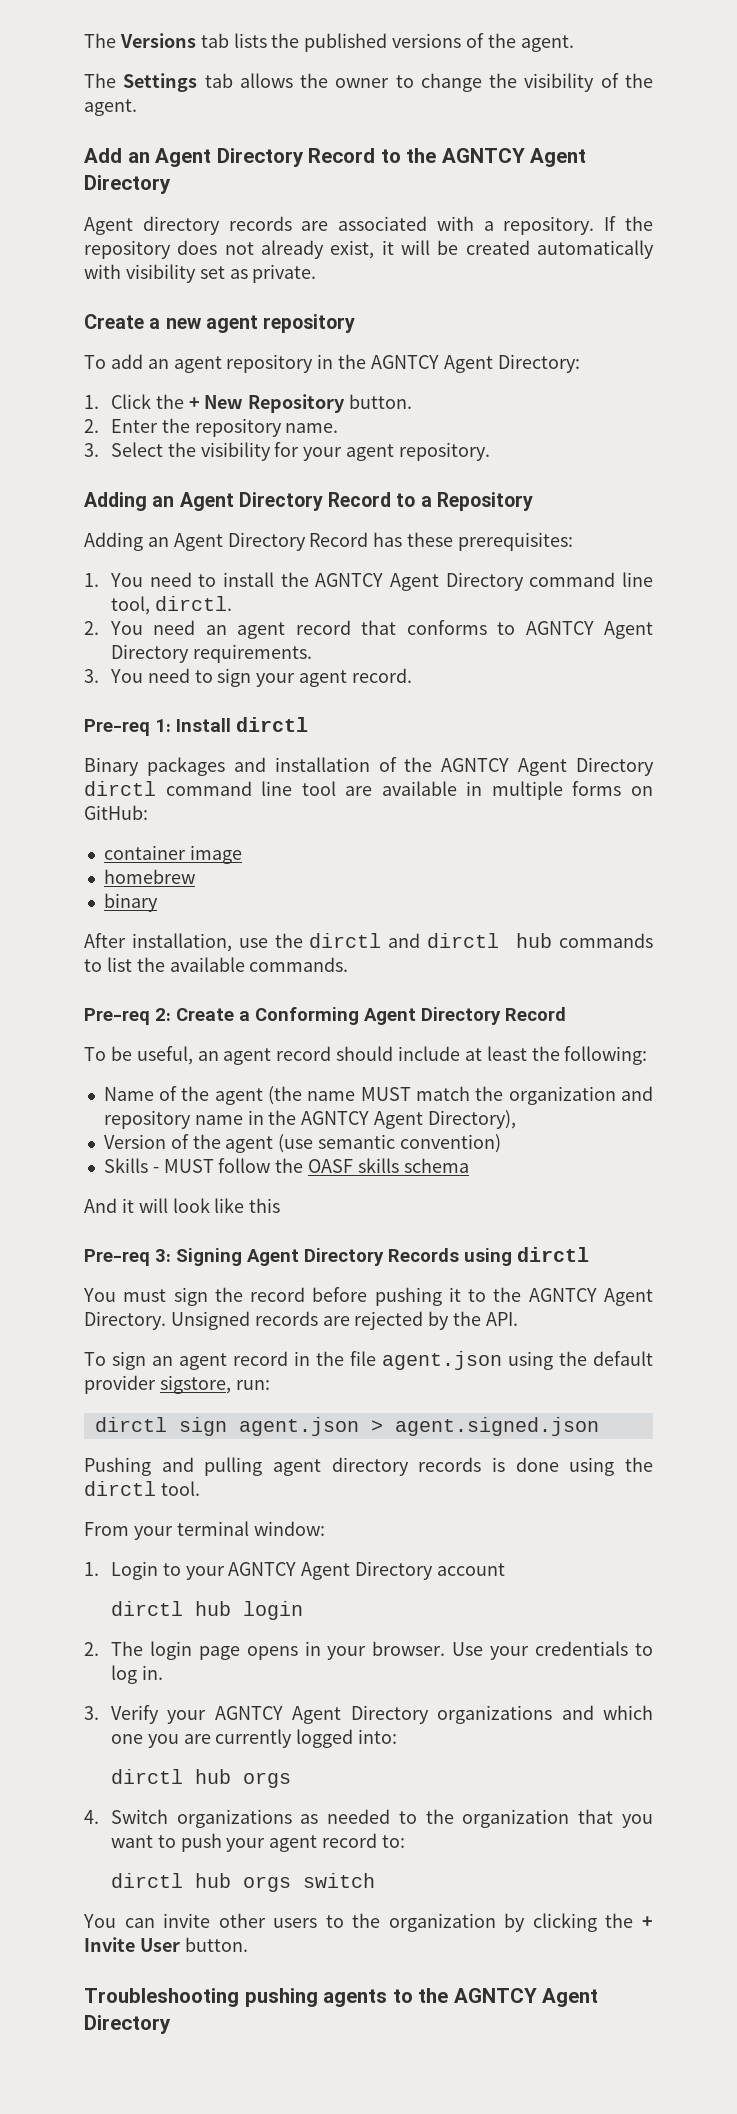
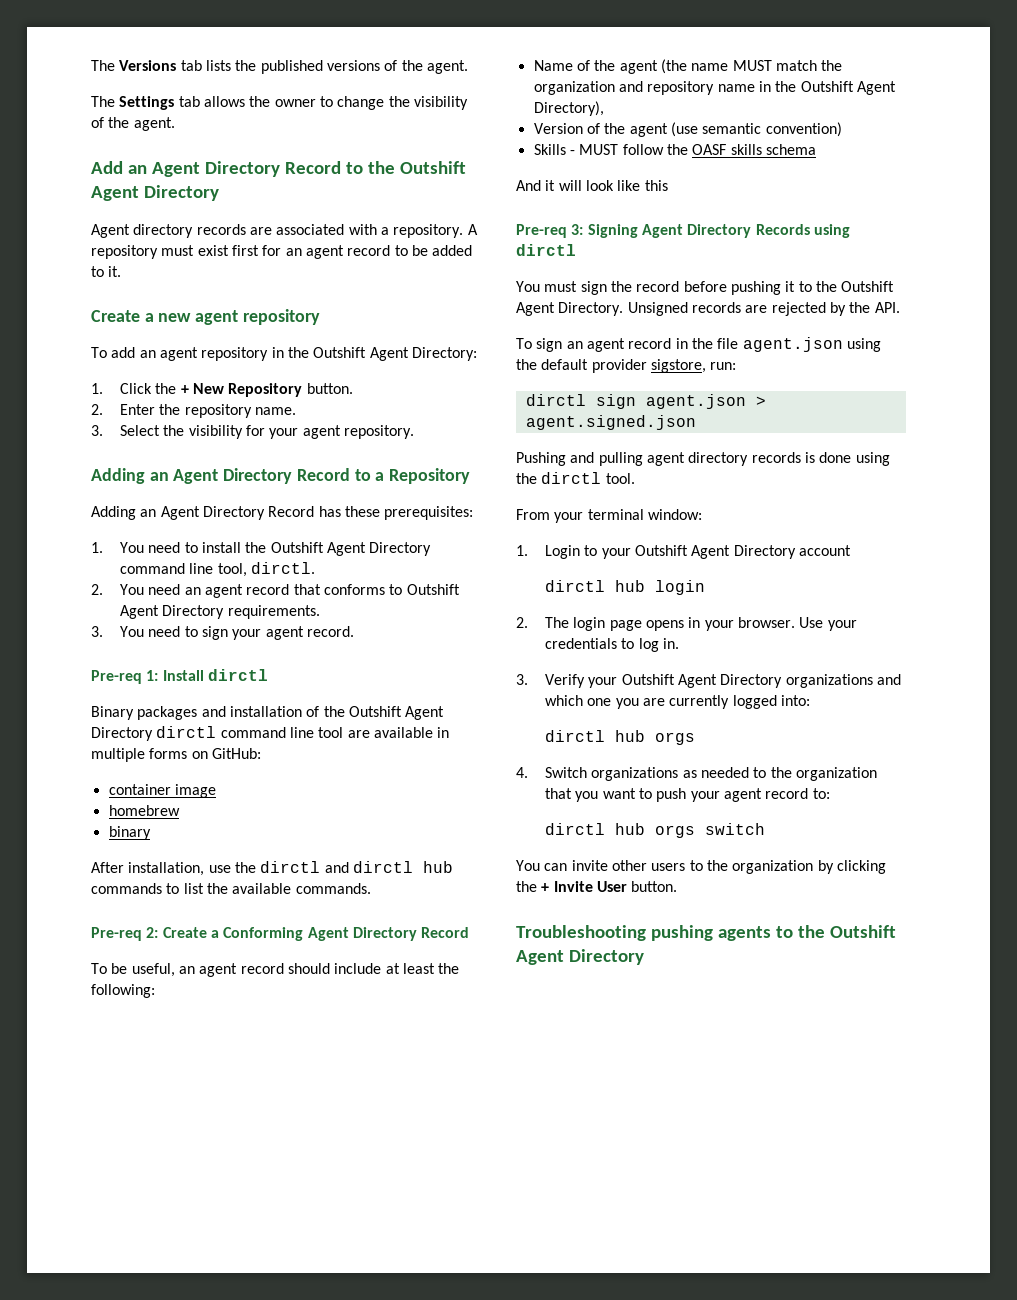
- Add an Agent Directory Record to the AGNTCY Agent Directory
+ Add an Agent Directory Record to the Outshift Agent Directory
- If the repository does not already exist, it will be created automatically with visibility set as private.
+ A repository must exist first for an agent record to be added to it.
- To add an agent repository in the AGNTCY Agent Directory:
+ To add an agent repository in the Outshift Agent Directory:
- 1. You need to install the AGNTCY Agent Directory command line tool, dirctl.
+ 1. You need to install the Outshift Agent Directory command line tool, dirctl.
- 2. You need an agent record that conforms to AGNTCY Agent Directory requirements.
+ 2. You need an agent record that conforms to Outshift Agent Directory requirements.
- Binary packages and installation of the AGNTCY Agent Directory dirctl command line tool are available in multiple forms on GitHub:
+ Binary packages and installation of the Outshift Agent Directory dirctl command line tool are available in multiple forms on GitHub:
- Name of the agent (the name MUST match the organization and repository name in the AGNTCY Agent Directory),
+ Name of the agent (the name MUST match the organization and repository name in the Outshift Agent Directory),
- You must sign the record before pushing it to the AGNTCY Agent Directory.
+ You must sign the record before pushing it to the Outshift Agent Directory.
- 1. Login to your AGNTCY Agent Directory account
+ 1. Login to your Outshift Agent Directory account
- 3. Verify your AGNTCY Agent Directory organizations and which one you are currently logged into:
+ 3. Verify your Outshift Agent Directory organizations and which one you are currently logged into:
- Troubleshooting pushing agents to the AGNTCY Agent Directory
+ Troubleshooting pushing agents to the Outshift Agent Directory

